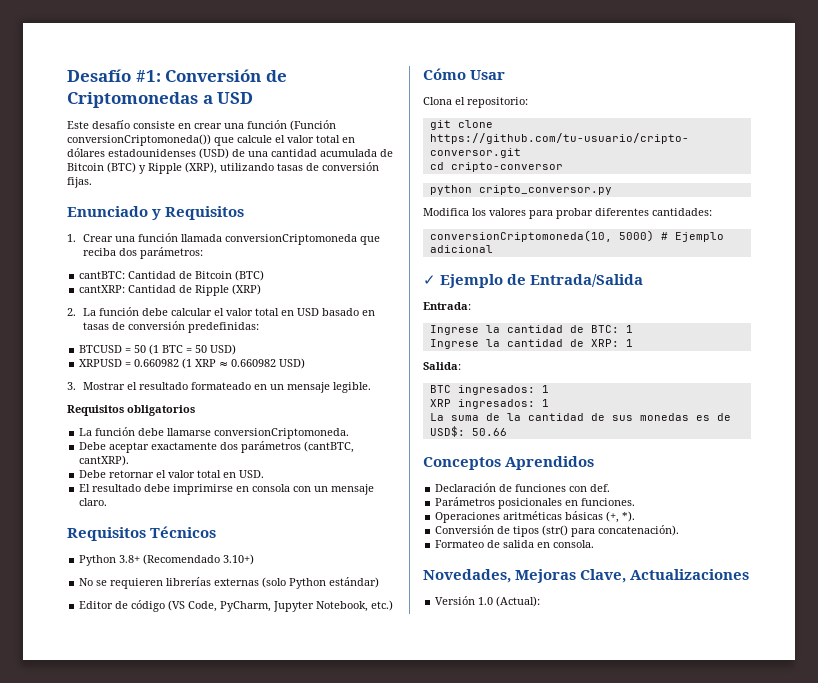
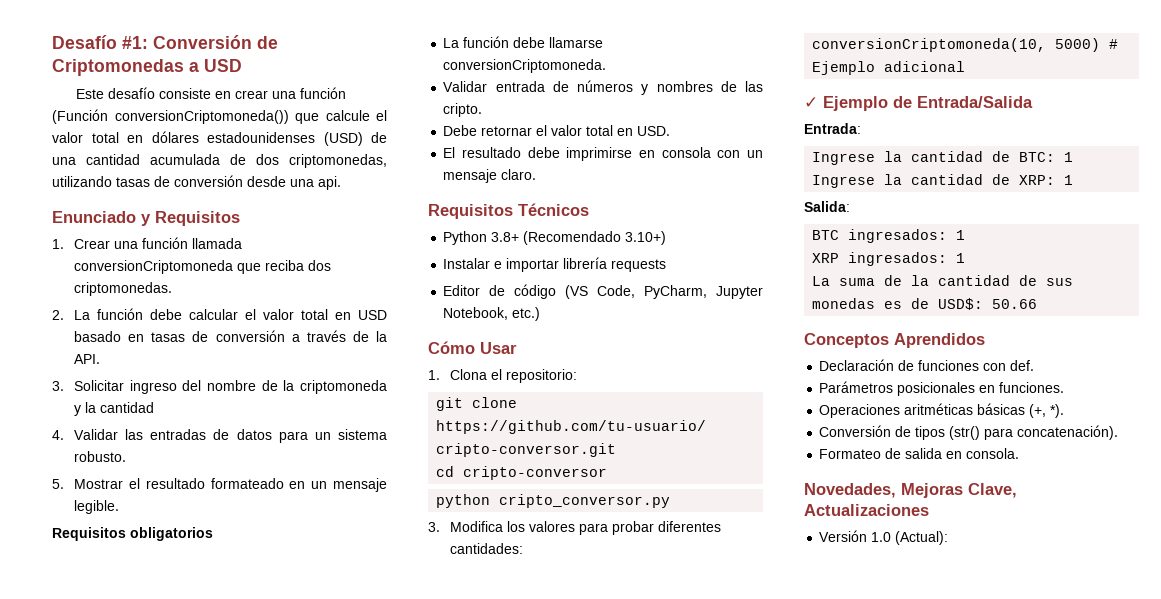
- Este desafío consiste en crear una función (Función conversionCriptomoneda()) que calcule el valor total en dólares estadounidenses (USD) de una cantidad acumulada de Bitcoin (BTC) y Ripple (XRP), utilizando tasas de conversión fijas.
+ Este desafío consiste en crear una función (Función conversionCriptomoneda()) que calcule el valor total en dólares estadounidenses (USD) de una cantidad acumulada de dos criptomonedas, utilizando tasas de conversión desde una api.
- 1. Crear una función llamada conversionCriptomoneda que reciba dos parámetros:
- cantBTC: Cantidad de Bitcoin (BTC)
- cantXRP: Cantidad de Ripple (XRP)
+ 1. Crear una función llamada conversionCriptomoneda que reciba dos criptomonedas.
- 2. La función debe calcular el valor total en USD basado en tasas de conversión predefinidas:
- BTCUSD = 50 (1 BTC = 50 USD)
- XRPUSD = 0.660982 (1 XRP ≈ 0.660982 USD)
- 3. Mostrar el resultado formateado en un mensaje legible.
+ 2. La función debe calcular el valor total en USD basado en tasas de conversión a través de la API.
+ 3. Solicitar ingreso del nombre de la criptomoneda y la cantidad
+ 4. Validar las entradas de datos para un sistema robusto.
+ 5. Mostrar el resultado formateado en un mensaje legible.
- Debe aceptar exactamente dos parámetros (cantBTC, cantXRP).
+ Validar entrada de números y nombres de las cripto.
- No se requieren librerías externas (solo Python estándar)
+ Instalar e importar librería requests
- Clona el repositorio:
+ 1. Clona el repositorio:
- Modifica los valores para probar diferentes cantidades:
+ 3. Modifica los valores para probar diferentes cantidades:

